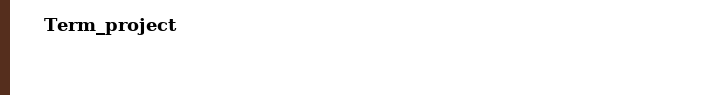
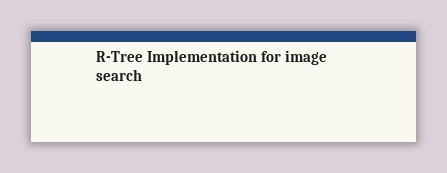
- Term_project
+ R-Tree Implementation for image search

